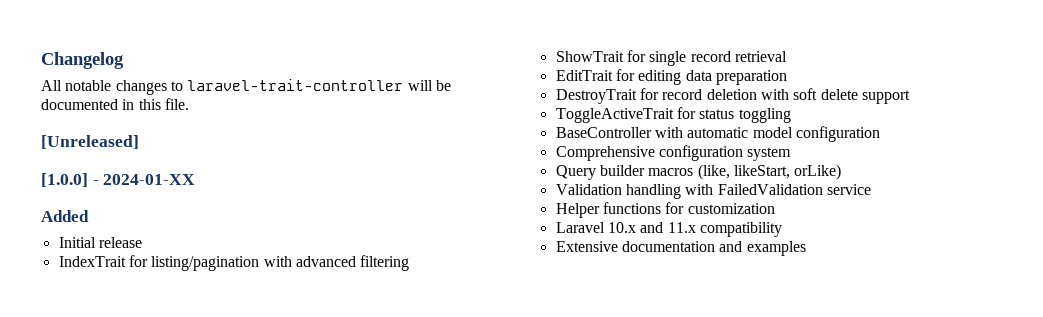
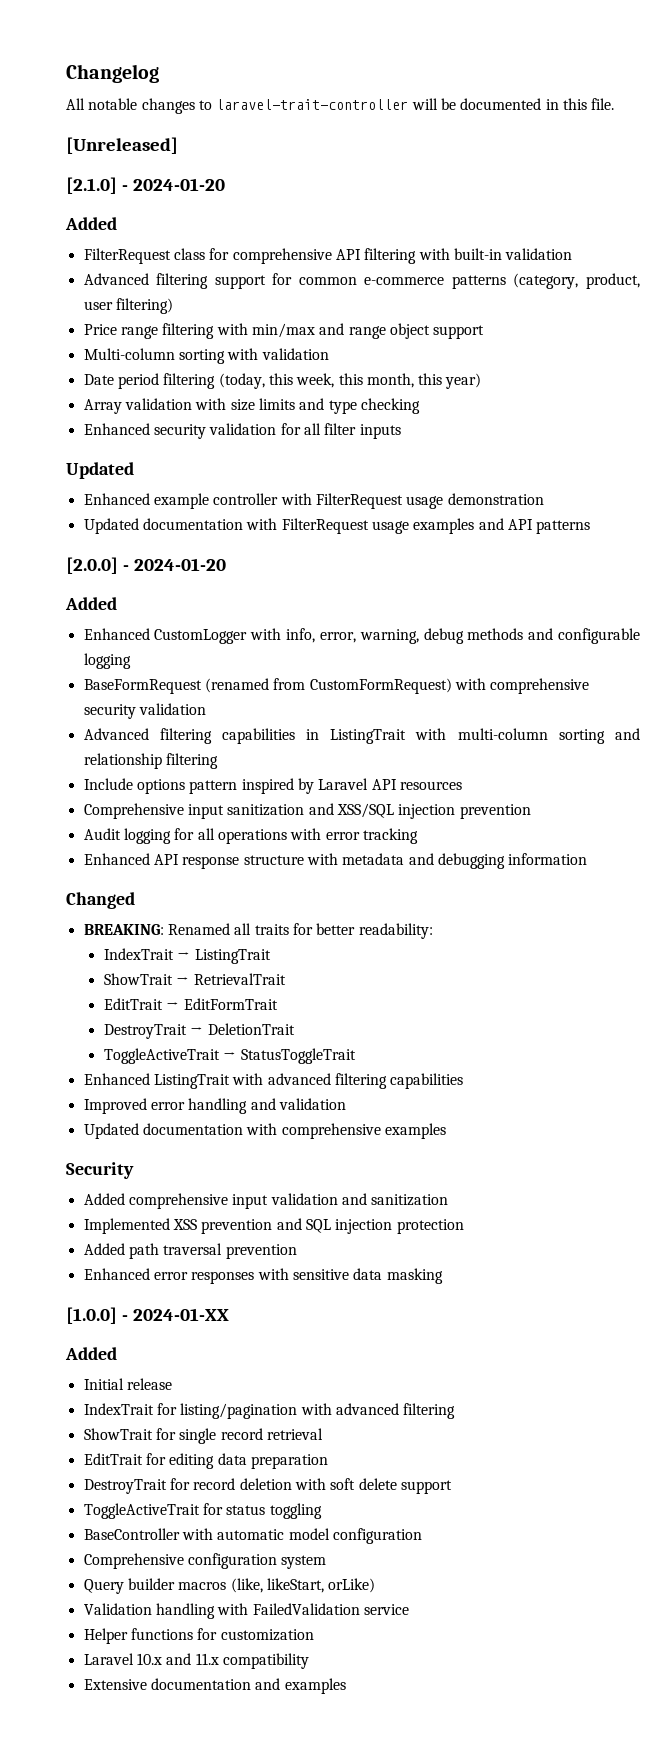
+ [2.1.0] - 2024-01-20
+ Added
+ FilterRequest class for comprehensive API filtering with built-in validation
+ Advanced filtering support for common e-commerce patterns (category, product, user filtering)
+ Price range filtering with min/max and range object support
+ Multi-column sorting with validation
+ Date period filtering (today, this week, this month, this year)
+ Array validation with size limits and type checking
+ Enhanced security validation for all filter inputs
+ Updated
+ Enhanced example controller with FilterRequest usage demonstration
+ Updated documentation with FilterRequest usage examples and API patterns
+ [2.0.0] - 2024-01-20
+ Added
+ Enhanced CustomLogger with info, error, warning, debug methods and configurable logging
+ BaseFormRequest (renamed from CustomFormRequest) with comprehensive security validation
+ Advanced filtering capabilities in ListingTrait with multi-column sorting and relationship filtering
+ Include options pattern inspired by Laravel API resources
+ Comprehensive input sanitization and XSS/SQL injection prevention
+ Audit logging for all operations with error tracking
+ Enhanced API response structure with metadata and debugging information
+ Changed
+ BREAKING: Renamed all traits for better readability:
+ IndexTrait → ListingTrait
+ ShowTrait → RetrievalTrait
+ EditTrait → EditFormTrait
+ DestroyTrait → DeletionTrait
+ ToggleActiveTrait → StatusToggleTrait
+ Enhanced ListingTrait with advanced filtering capabilities
+ Improved error handling and validation
+ Updated documentation with comprehensive examples
+ Security
+ Added comprehensive input validation and sanitization
+ Implemented XSS prevention and SQL injection protection
+ Added path traversal prevention
+ Enhanced error responses with sensitive data masking

